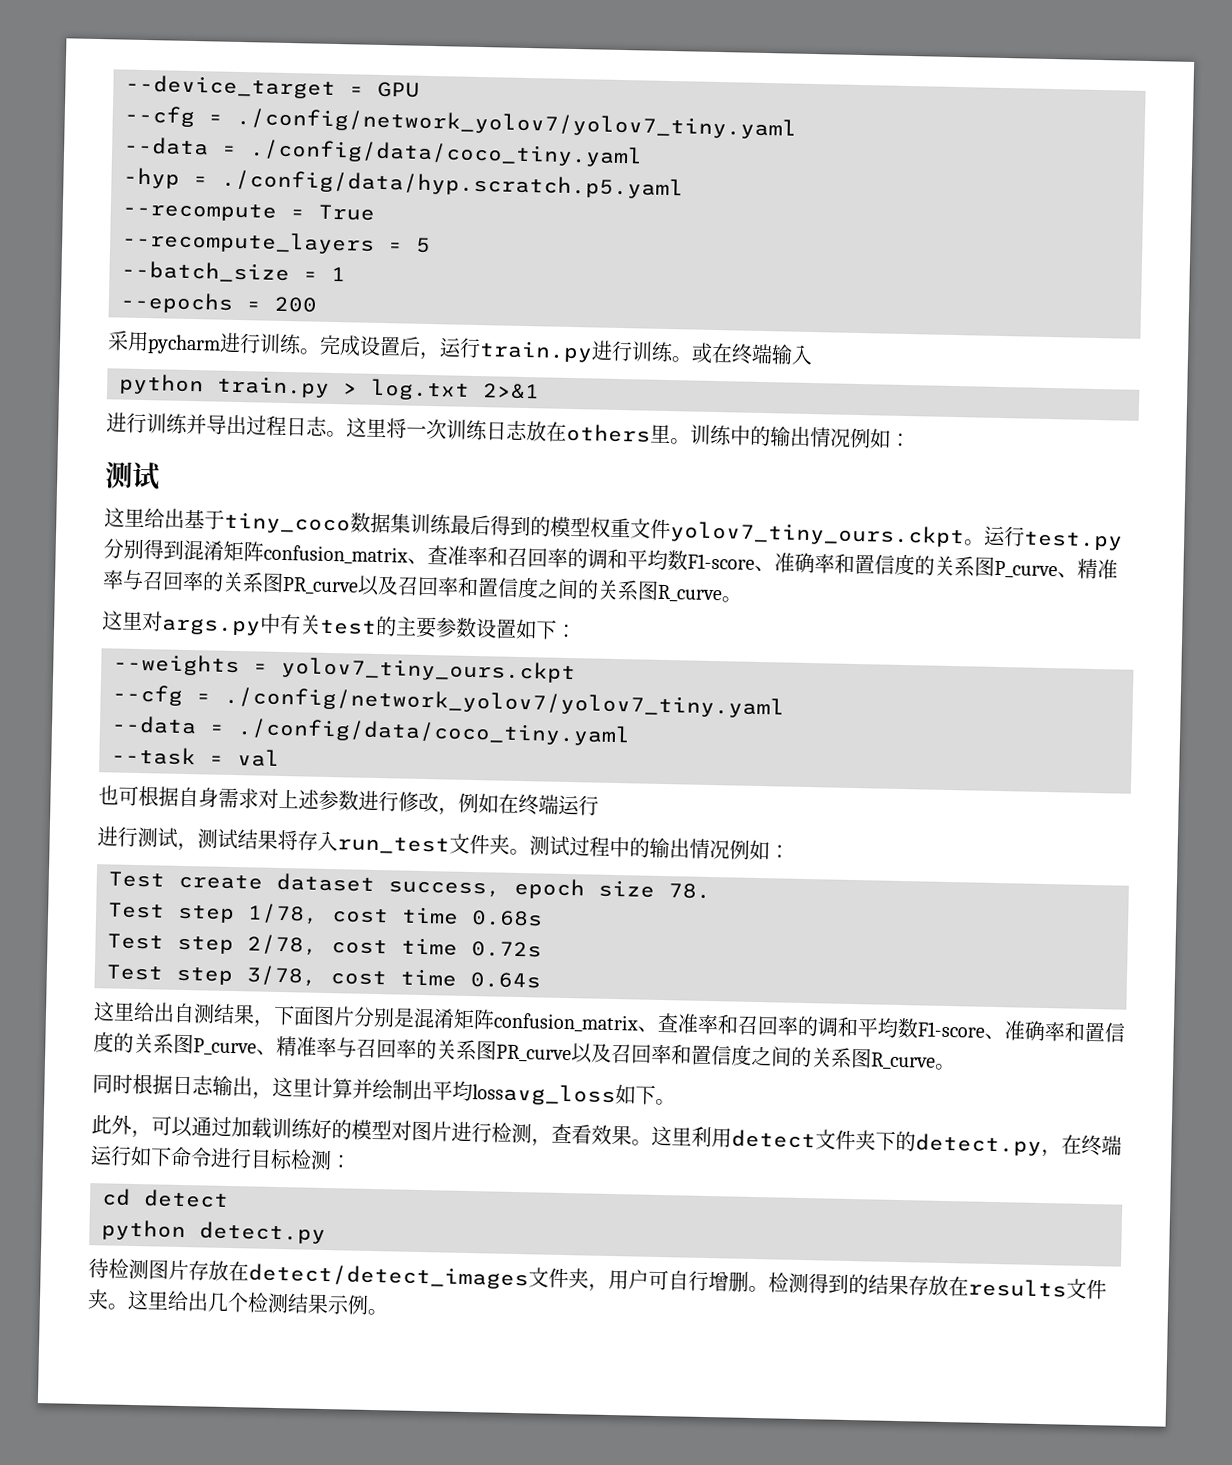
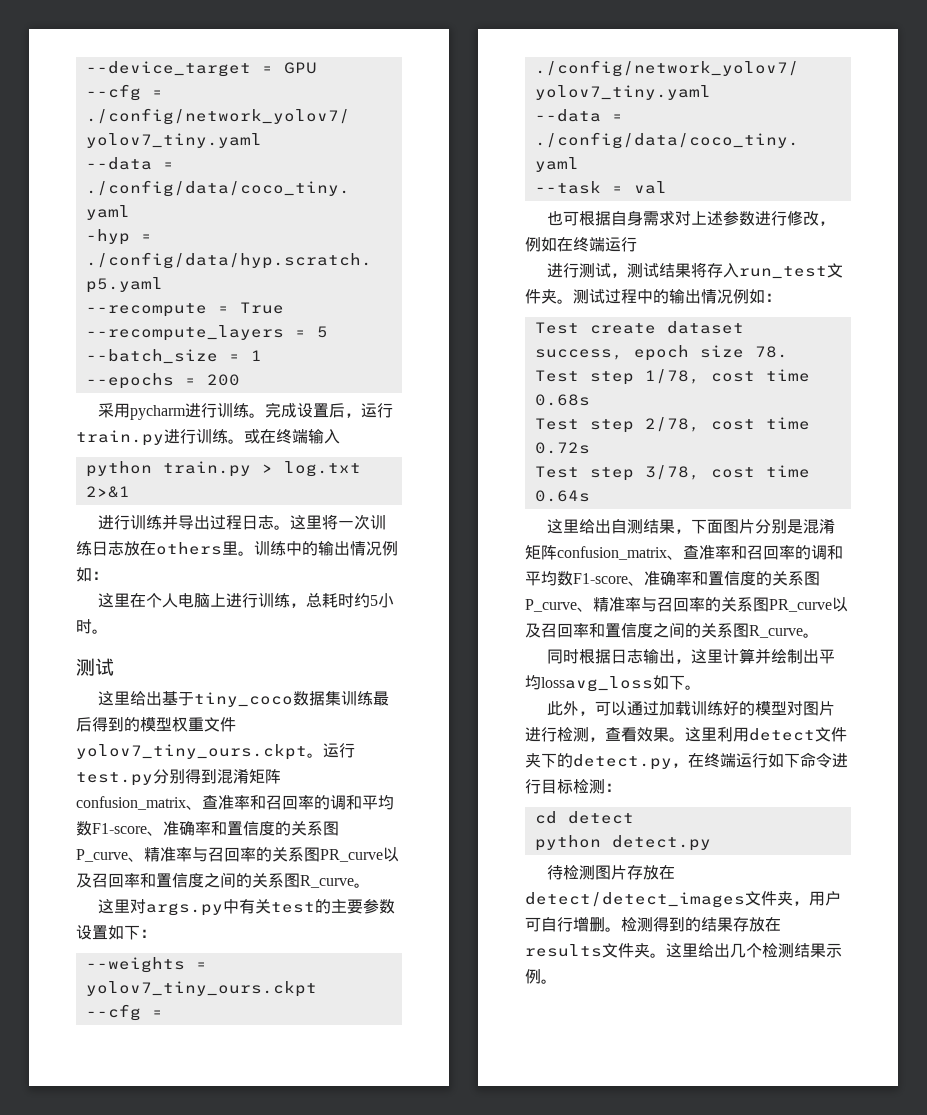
+ 这里在个人电脑上进行训练，总耗时约5小时。

